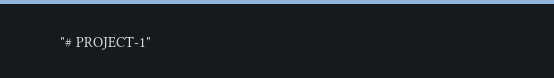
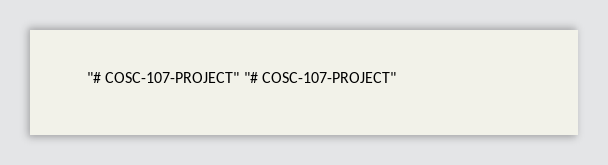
- "# PROJECT-1"
+ "# COSC-107-PROJECT" "# COSC-107-PROJECT"

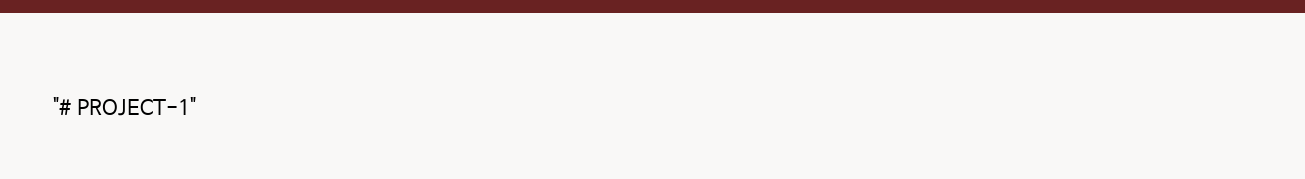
- "# COSC-107-PROJECT" "# COSC-107-PROJECT"
+ "# PROJECT-1"

